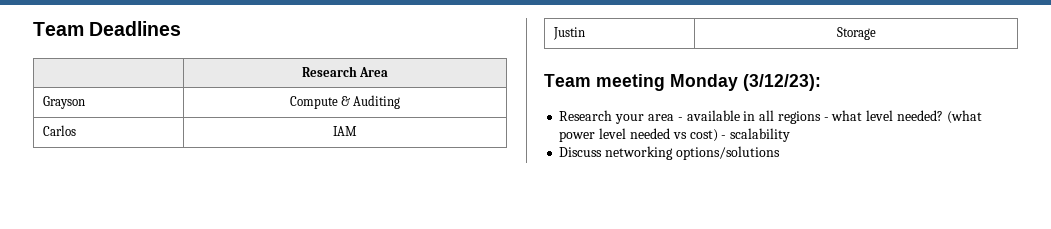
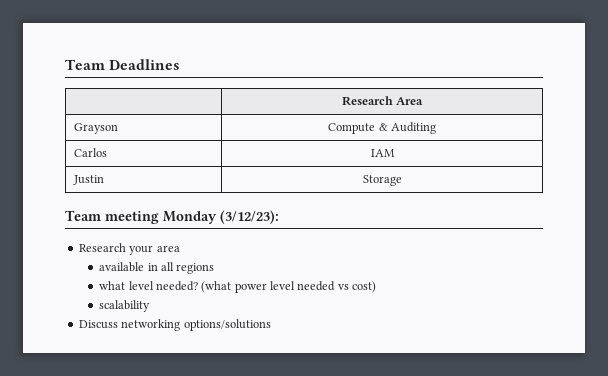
- Research your area - available in all regions - what level needed?
+ Research your area
+ available in all regions
+ what level needed?
- (what power level needed vs cost) - scalability
+ (what power level needed vs cost)
+ scalability

